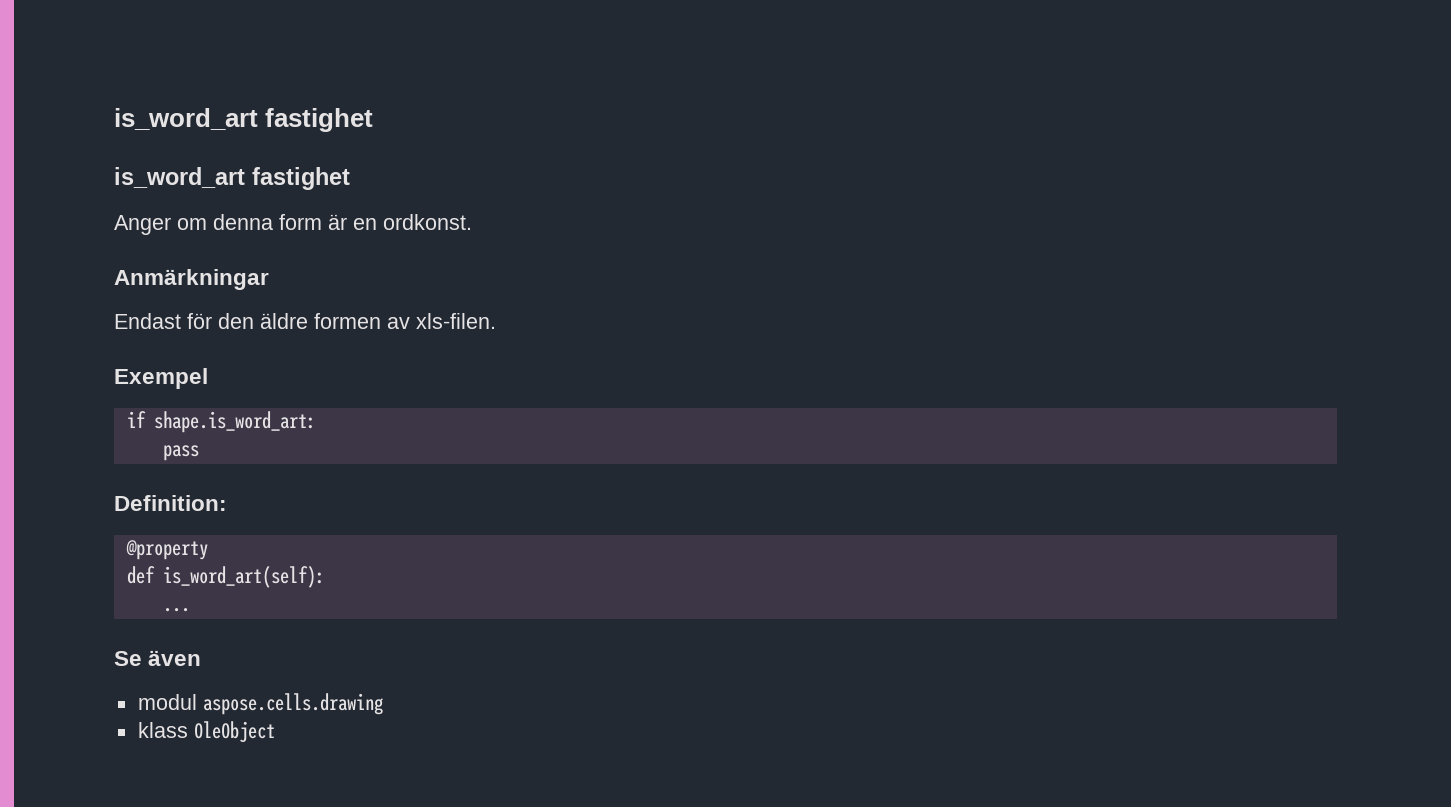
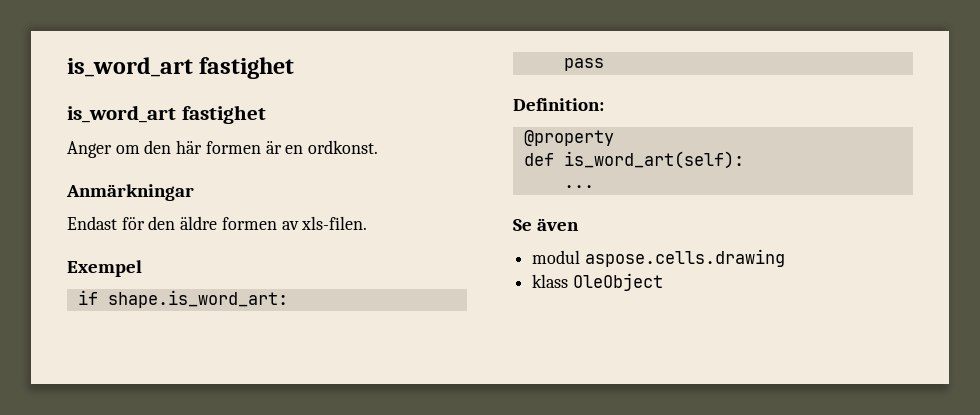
- Anger om denna form är en ordkonst.
+ Anger om den här formen är en ordkonst.

